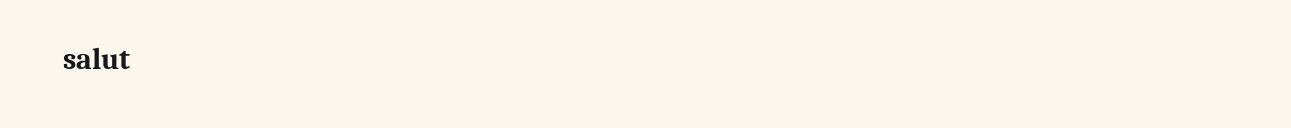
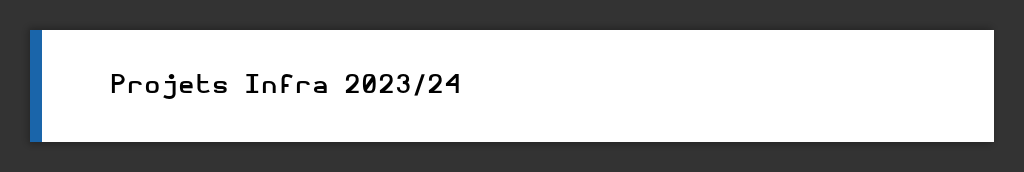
- salut
+ Projets Infra 2023/24

